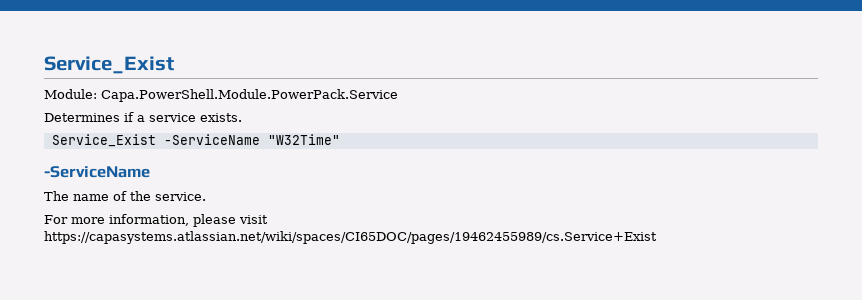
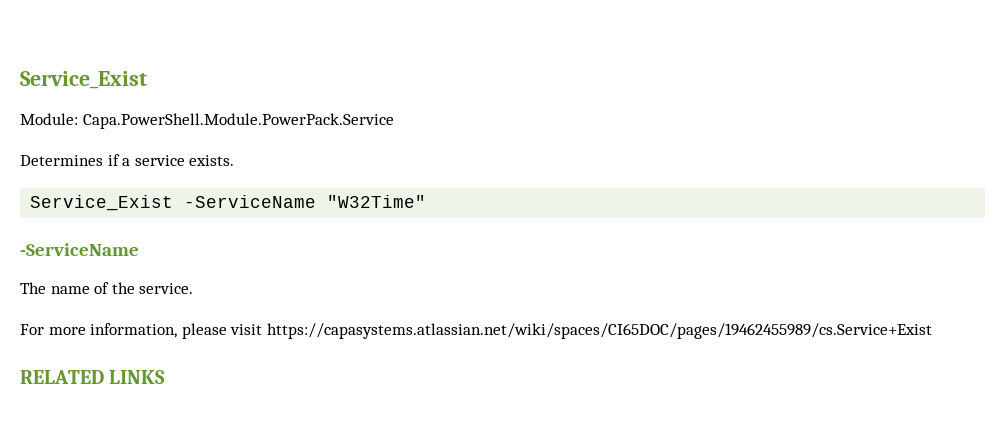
+ RELATED LINKS

